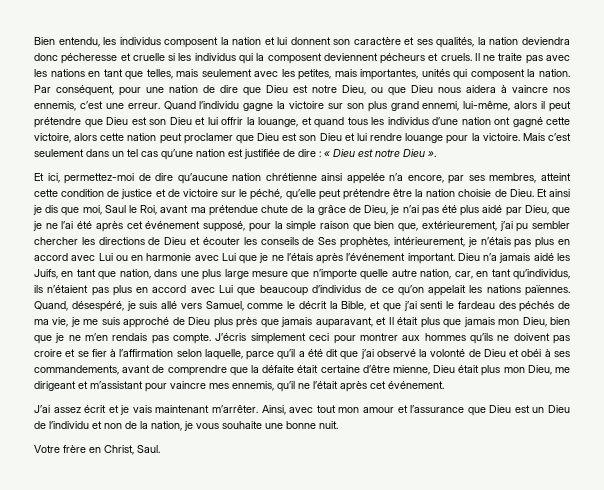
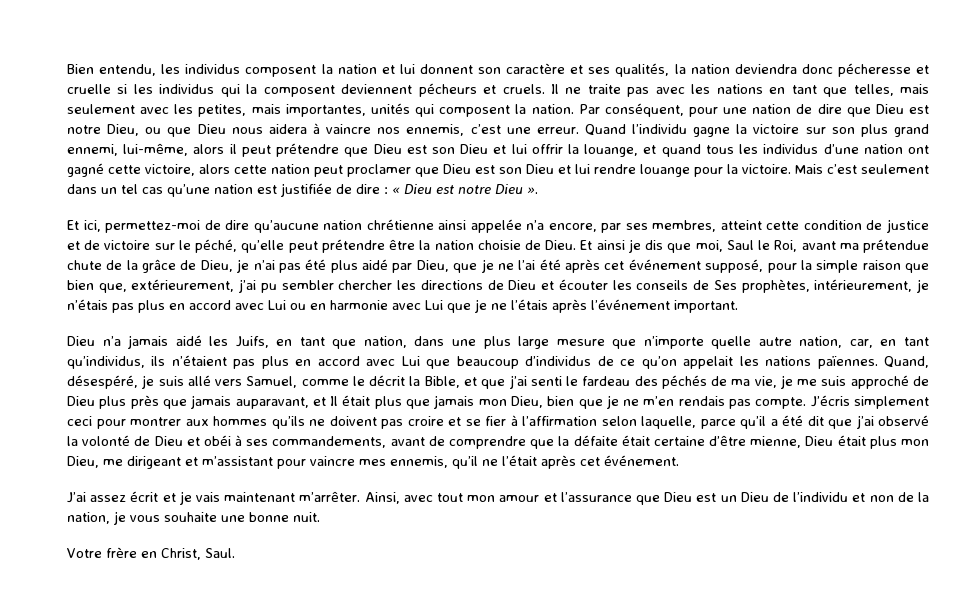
- Et ainsi je dis que moi, Saul le Roi, avant ma prétendue chute de la grâce de Dieu, je n’ai pas été plus aidé par Dieu, que je ne l’ai été après cet événement supposé, pour la simple raison que bien que, extérieurement, j’ai pu sembler chercher les directions de Dieu et écouter les conseils de Ses prophètes, intérieurement, je n’étais pas plus en accord avec Lui ou en harmonie avec Lui que je ne l’étais après l’événement important. Dieu n’a jamais aidé les Juifs, en tant que nation, dans une plus large mesure que n’importe quelle autre nation, car, en tant qu’individus, ils n’étaient pas plus en accord avec Lui que beaucoup d’individus de ce qu’on appelait les nations païennes.
+ Et ainsi je dis que moi, Saul le Roi, avant ma prétendue chute de la grâce de Dieu, je n’ai pas été plus aidé par Dieu, que je ne l’ai été après cet événement supposé, pour la simple raison que bien que, extérieurement, j’ai pu sembler chercher les directions de Dieu et écouter les conseils de Ses prophètes, intérieurement, je n’étais pas plus en accord avec Lui ou en harmonie avec Lui que je ne l’étais après l’événement important.
+ Dieu n’a jamais aidé les Juifs, en tant que nation, dans une plus large mesure que n’importe quelle autre nation, car, en tant qu’individus, ils n’étaient pas plus en accord avec Lui que beaucoup d’individus de ce qu’on appelait les nations païennes.

